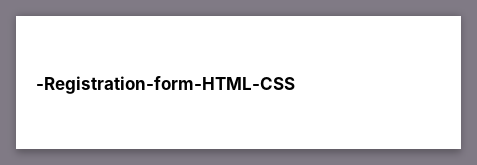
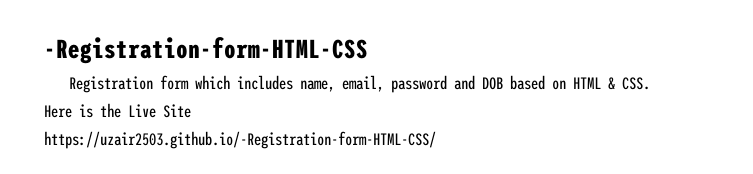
+ Registration form which includes name, email, password and DOB based on HTML & CSS.
+ Here is the Live Site
+ https://uzair2503.github.io/-Registration-form-HTML-CSS/

